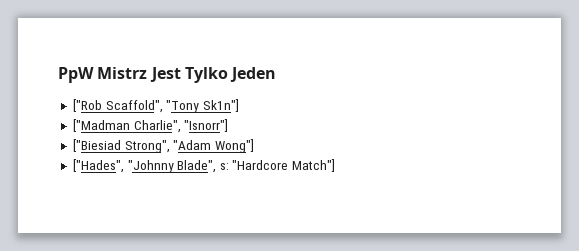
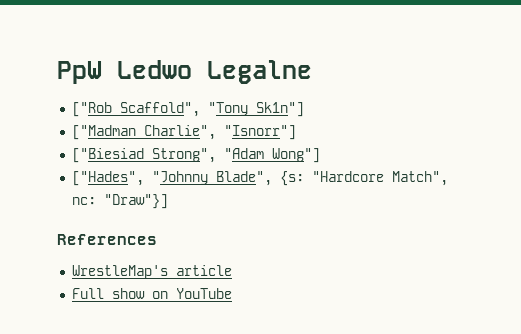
- PpW Mistrz Jest Tylko Jeden
+ PpW Ledwo Legalne
- ["Hades", "Johnny Blade", s: "Hardcore Match"]
+ ["Hades", "Johnny Blade", {s: "Hardcore Match", nc: "Draw"}]
+ References
+ WrestleMap's article
+ Full show on YouTube

